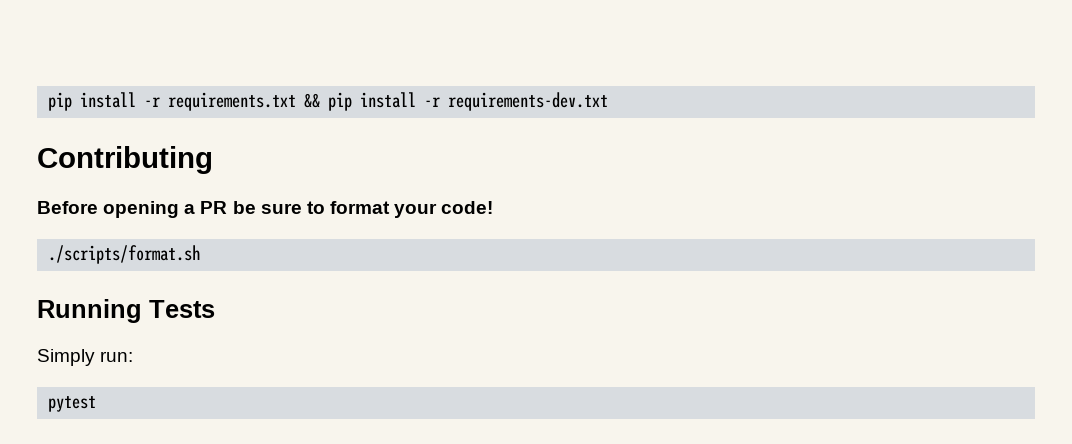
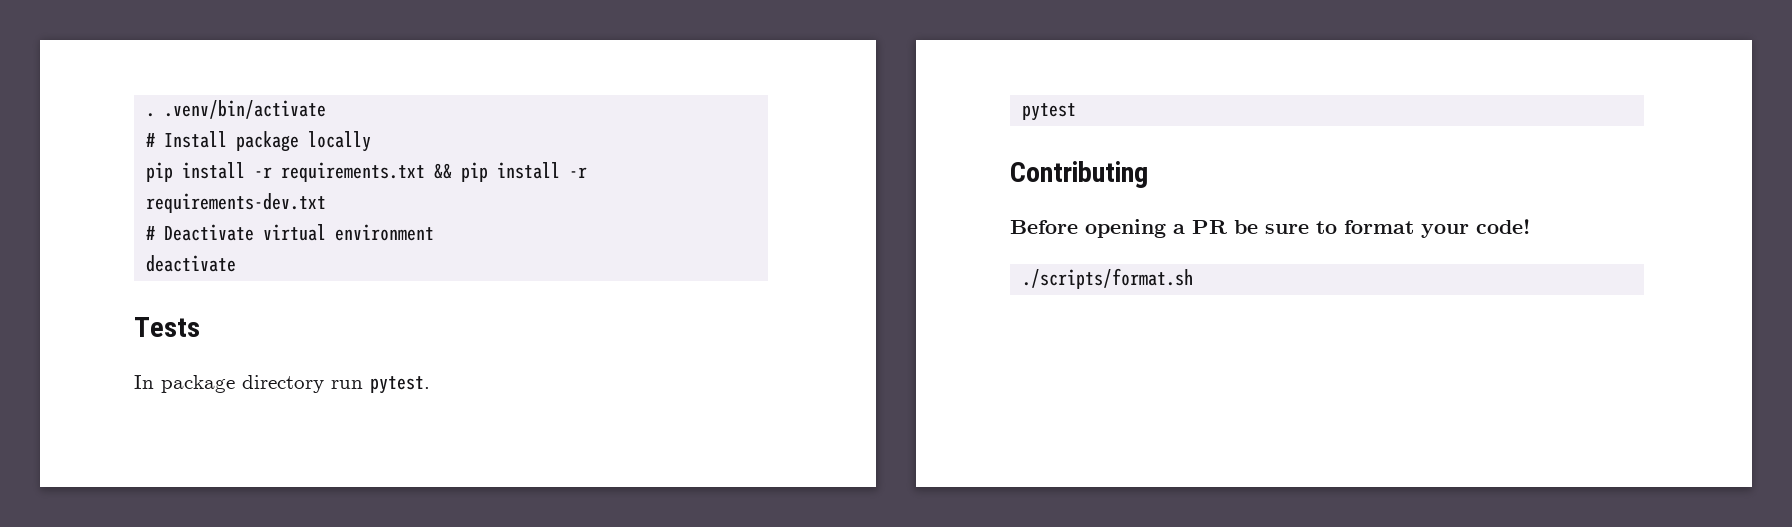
+ . .venv/bin/activate
+ # Install package locally
+ # Deactivate virtual environment
+ deactivate
+ Tests
+ In package directory run pytest.
+ pytest
- Running Tests
- Simply run:
- pytest

